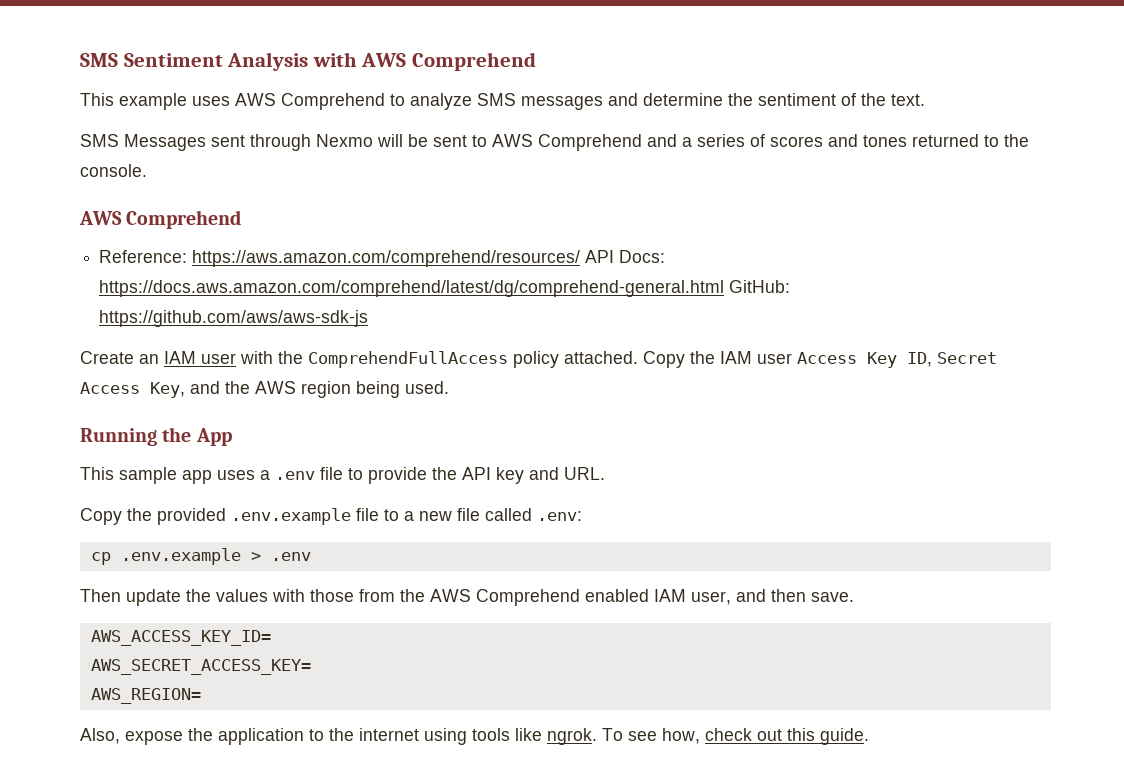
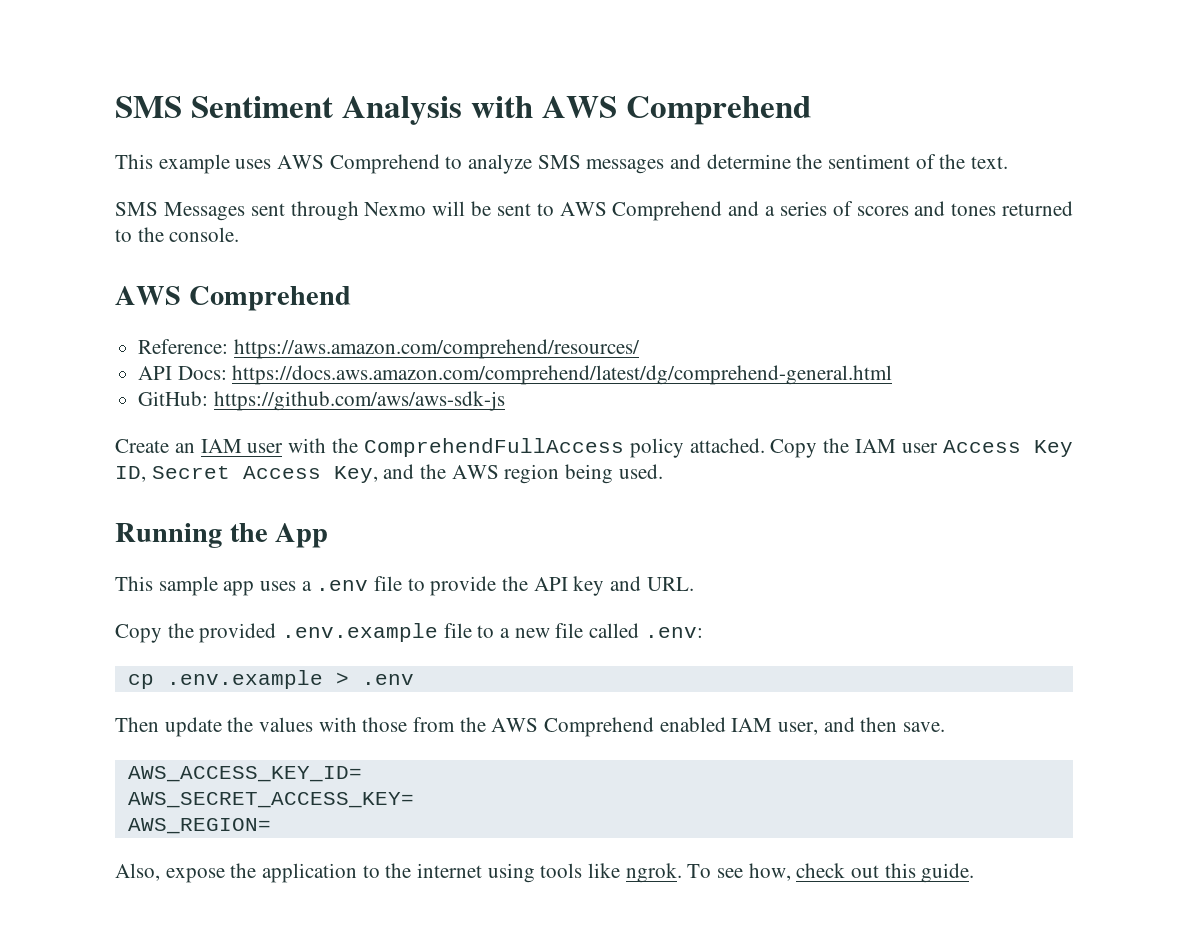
- Reference: https://aws.amazon.com/comprehend/resources/ API Docs: https://docs.aws.amazon.com/comprehend/latest/dg/comprehend-general.html GitHub: https://github.com/aws/aws-sdk-js
+ Reference: https://aws.amazon.com/comprehend/resources/
+ API Docs: https://docs.aws.amazon.com/comprehend/latest/dg/comprehend-general.html
+ GitHub: https://github.com/aws/aws-sdk-js

